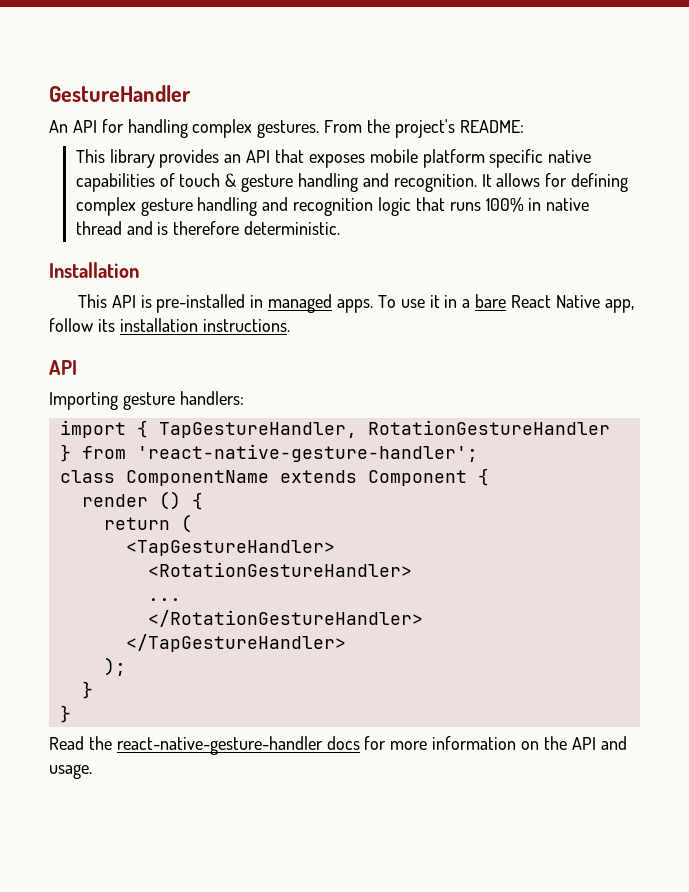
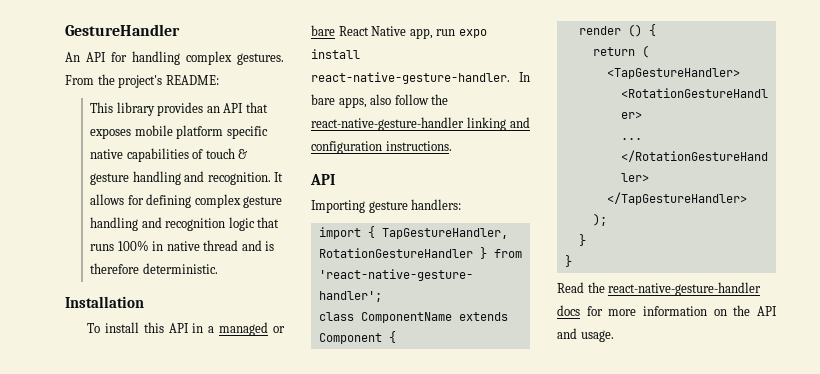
- This API is pre-installed in managed apps. To use it in a bare React Native app, follow its installation instructions.
+ To install this API in a managed or bare React Native app, run expo install react-native-gesture-handler. In bare apps, also follow the react-native-gesture-handler linking and configuration instructions.

